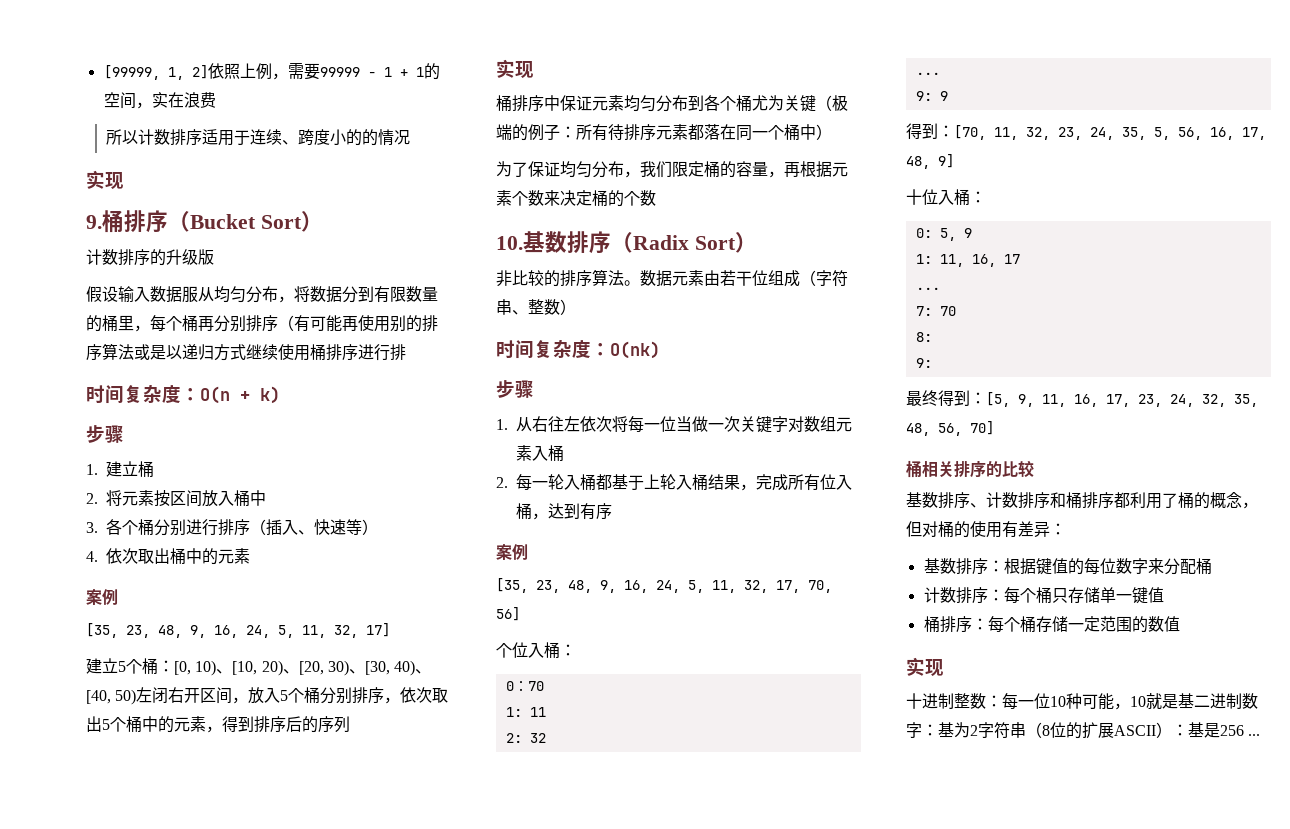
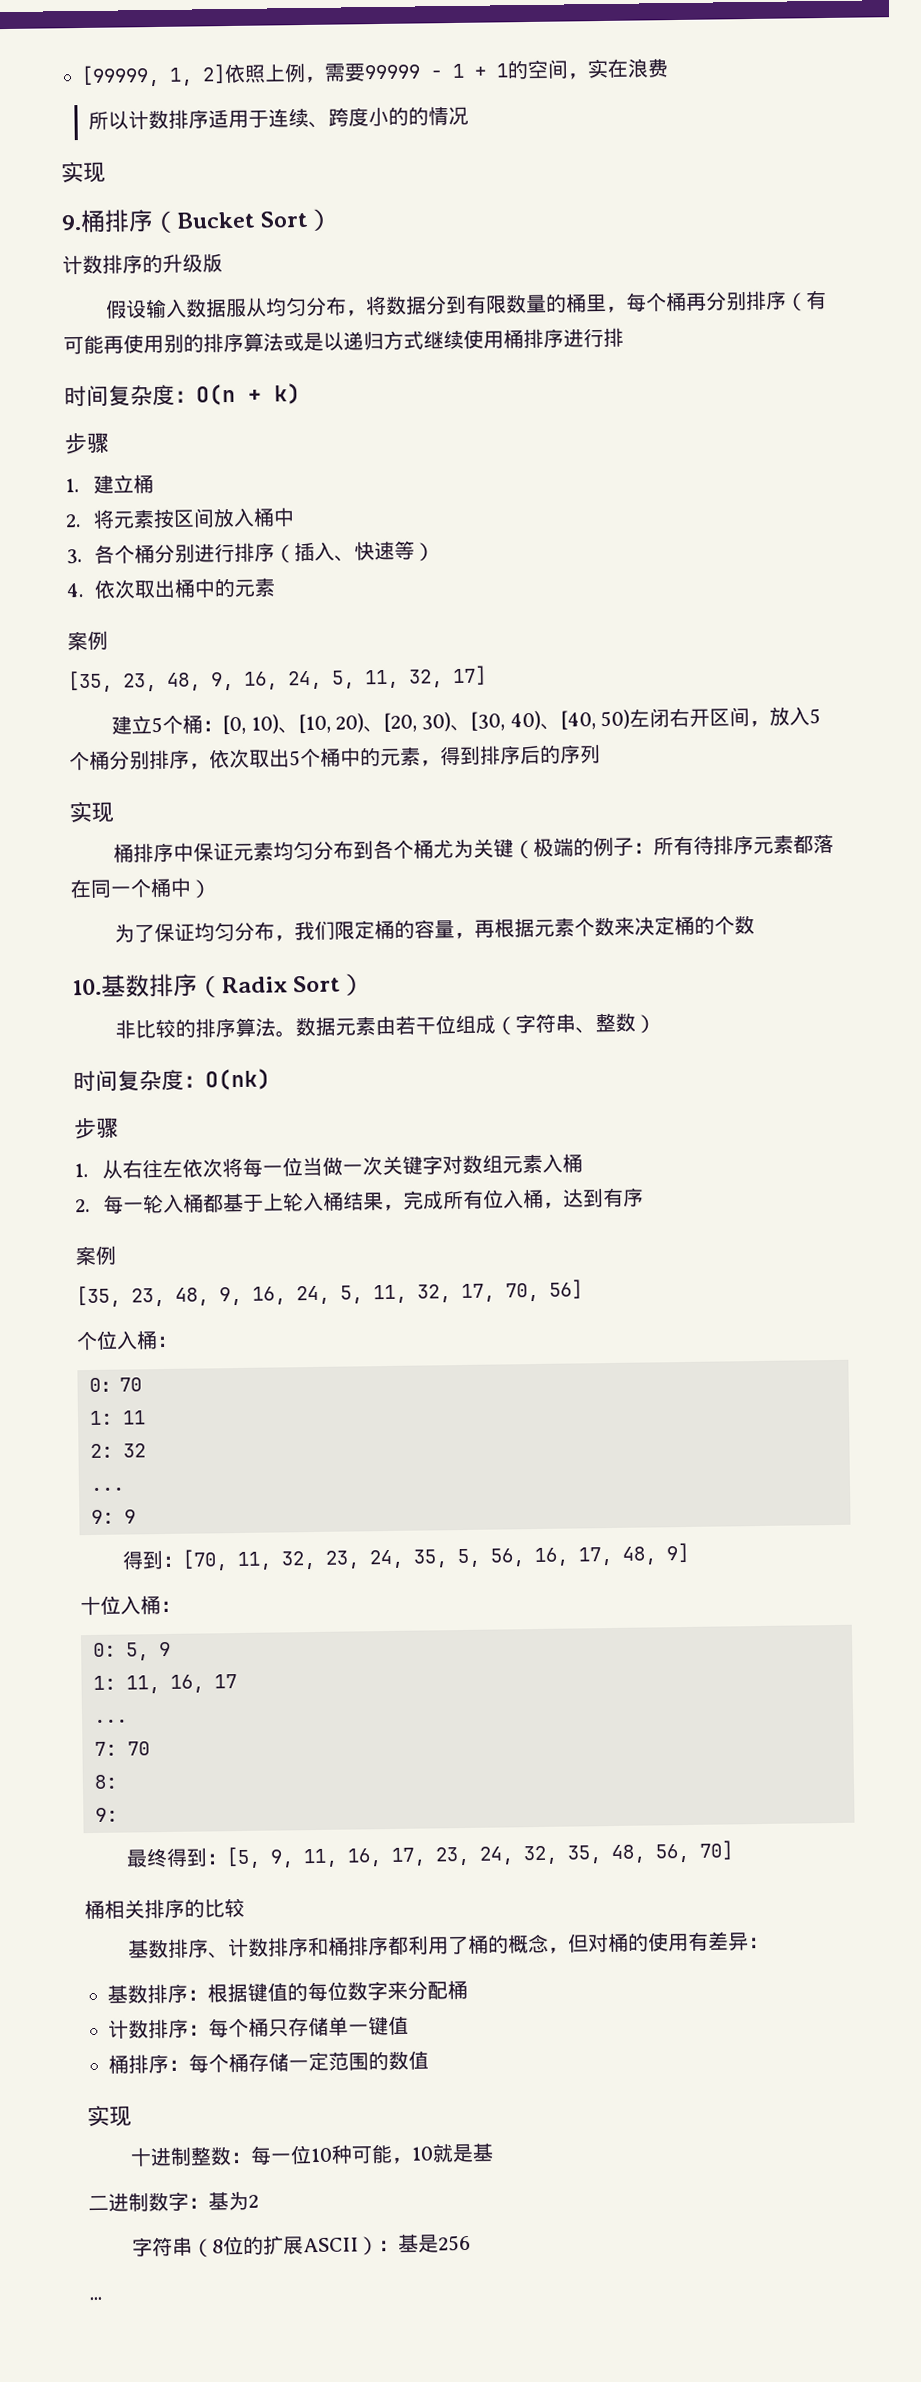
- 十进制整数：每一位10种可能，10就是基二进制数字：基为2字符串（8位的扩展ASCII）：基是256 ...
+ 十进制整数：每一位10种可能，10就是基
+ 二进制数字：基为2
+ 字符串（8位的扩展ASCII）：基是256
+ ...

